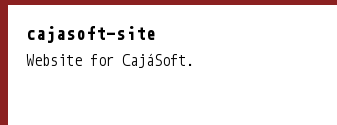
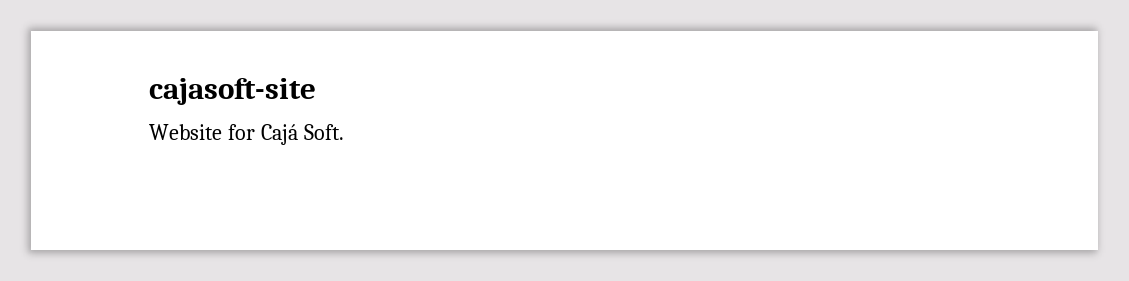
- Website for CajáSoft.
+ Website for Cajá Soft.

